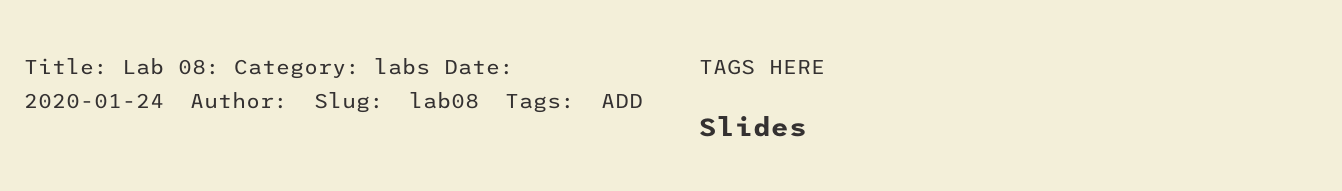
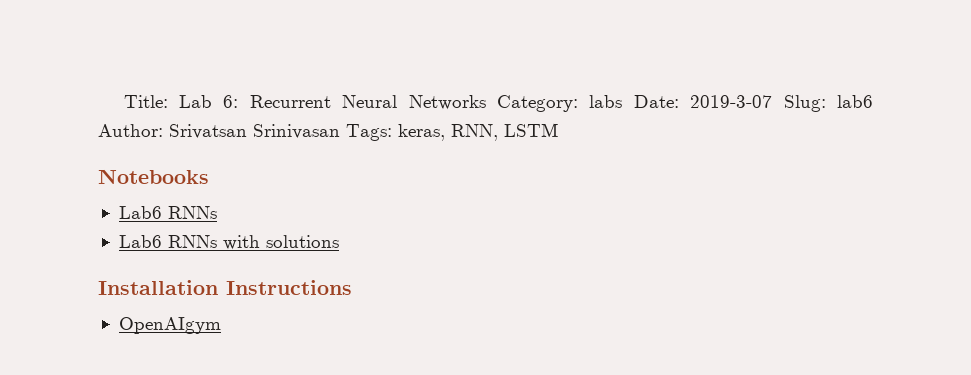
- Title: Lab 08: Category: labs Date: 2020-01-24 Author: Slug: lab08 Tags: ADD TAGS HERE
- Slides
+ Title: Lab 6: Recurrent Neural Networks Category: labs Date: 2019-3-07 Slug: lab6 Author: Srivatsan Srinivasan Tags: keras, RNN, LSTM
+ Notebooks
+ Lab6 RNNs
+ Lab6 RNNs with solutions
+ Installation Instructions
+ OpenAIgym

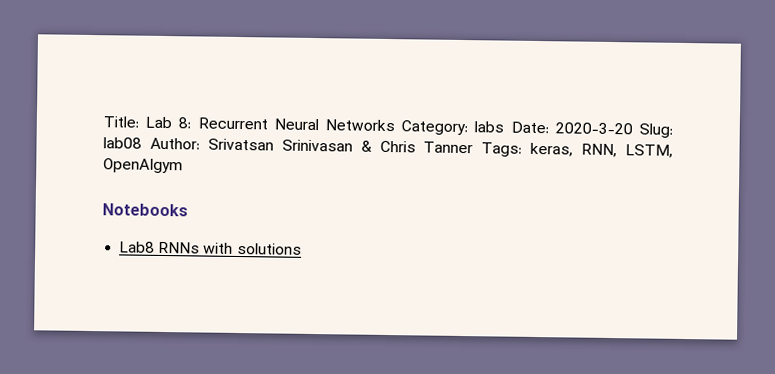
- Title: Lab 6: Recurrent Neural Networks Category: labs Date: 2019-3-07 Slug: lab6 Author: Srivatsan Srinivasan Tags: keras, RNN, LSTM
+ Title: Lab 8: Recurrent Neural Networks Category: labs Date: 2020-3-20 Slug: lab08 Author: Srivatsan Srinivasan & Chris Tanner Tags: keras, RNN, LSTM, OpenAIgym
  Notebooks
- Lab6 RNNs
- Lab6 RNNs with solutions
+ Lab8 RNNs with solutions
- Installation Instructions
- OpenAIgym

